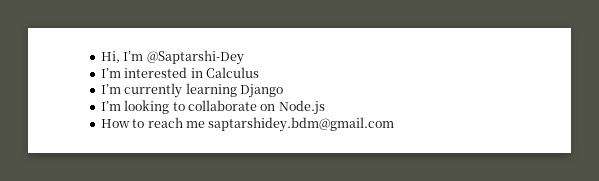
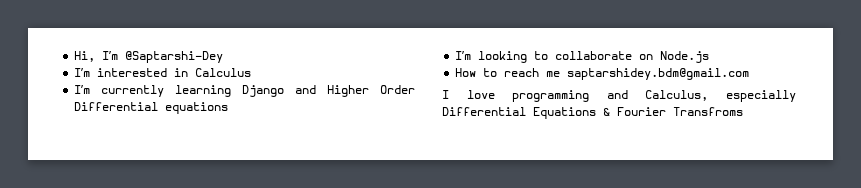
- I’m currently learning Django
+ I’m currently learning Django and Higher Order Differential equations
+ I love programming and Calculus, especially Differential Equations & Fourier Transfroms

